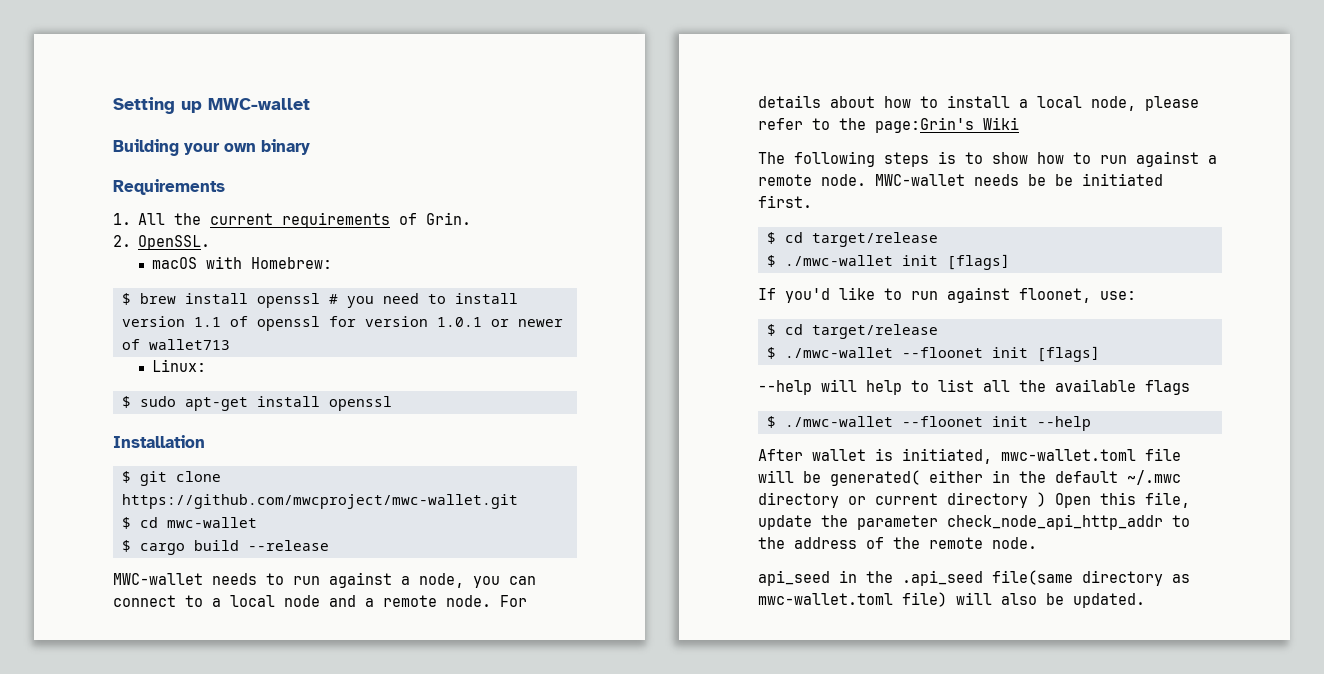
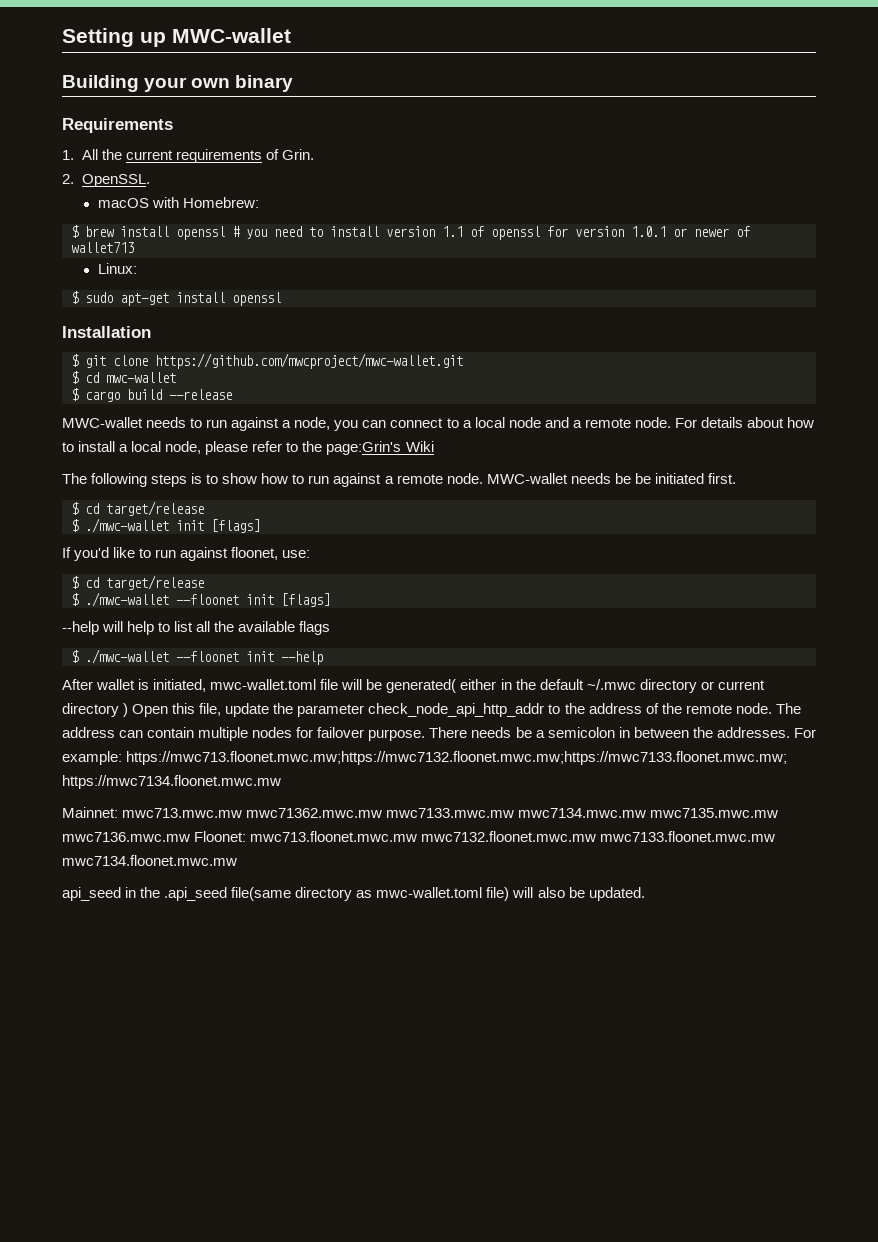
+ The address can contain multiple nodes for failover purpose. There needs be a semicolon in between the addresses. For example: https://mwc713.floonet.mwc.mw;https://mwc7132.floonet.mwc.mw;https://mwc7133.floonet.mwc.mw; https://mwc7134.floonet.mwc.mw
+ Mainnet: mwc713.mwc.mw mwc71362.mwc.mw mwc7133.mwc.mw mwc7134.mwc.mw mwc7135.mwc.mw mwc7136.mwc.mw Floonet: mwc713.floonet.mwc.mw mwc7132.floonet.mwc.mw mwc7133.floonet.mwc.mw mwc7134.floonet.mwc.mw

